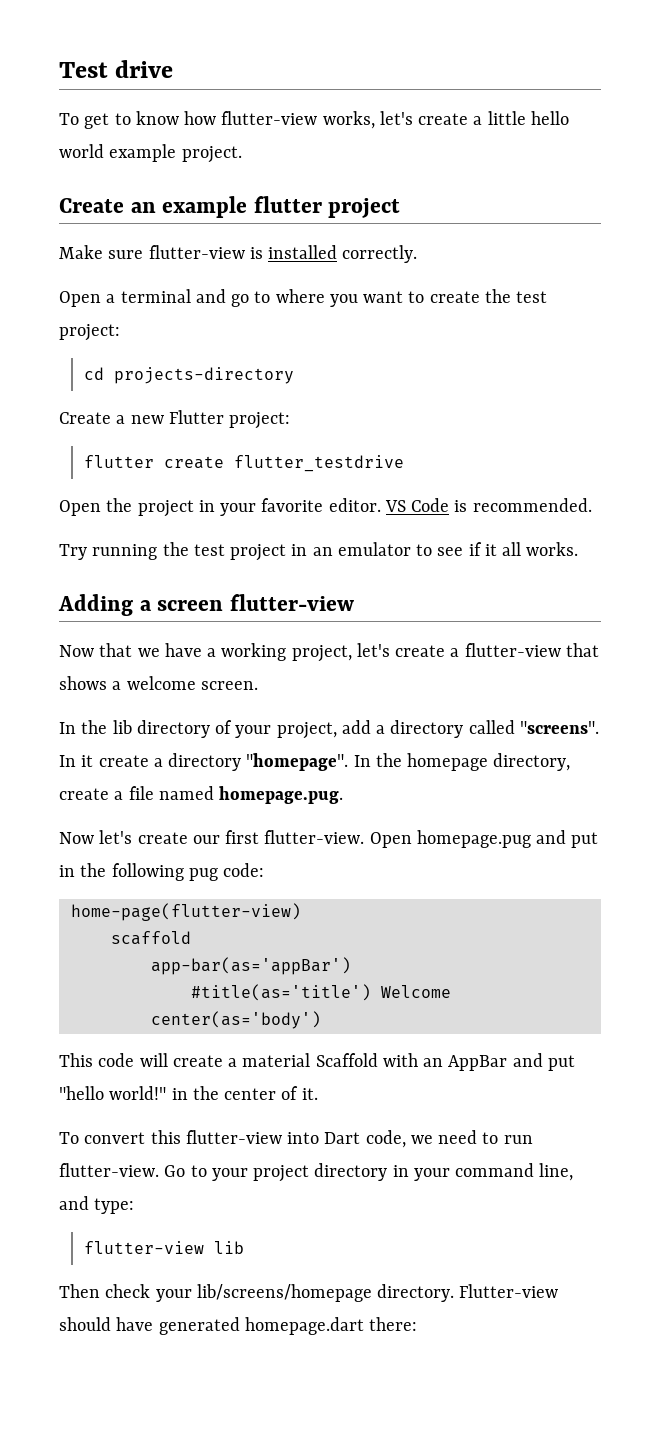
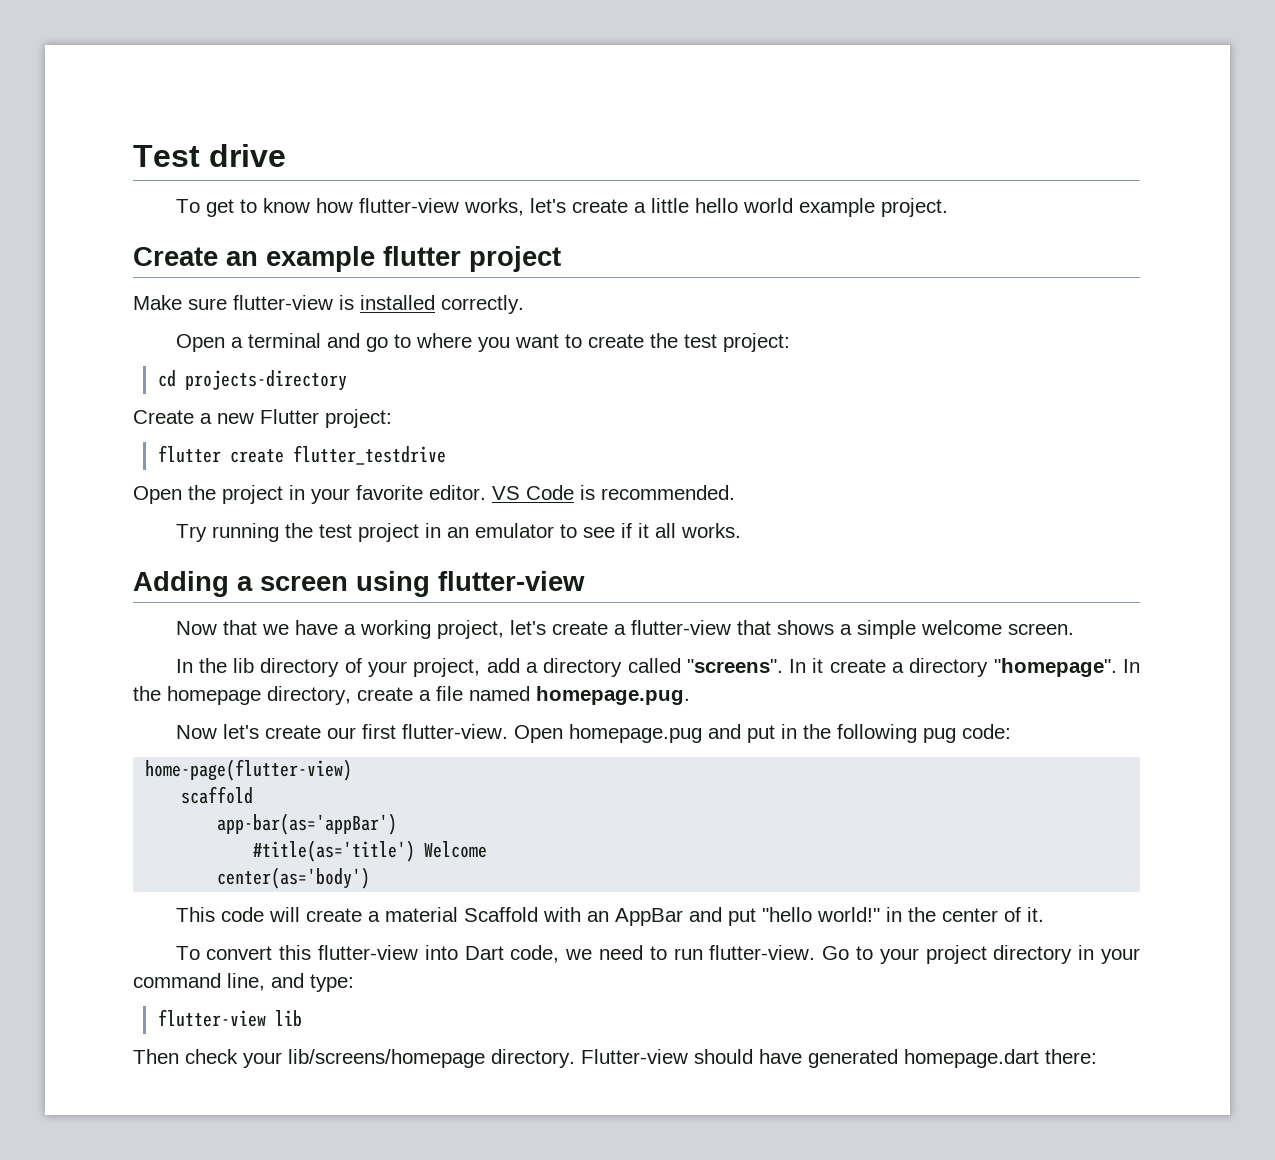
- Adding a screen flutter-view
+ Adding a screen using flutter-view
- Now that we have a working project, let's create a flutter-view that shows a welcome screen.
+ Now that we have a working project, let's create a flutter-view that shows a simple welcome screen.

